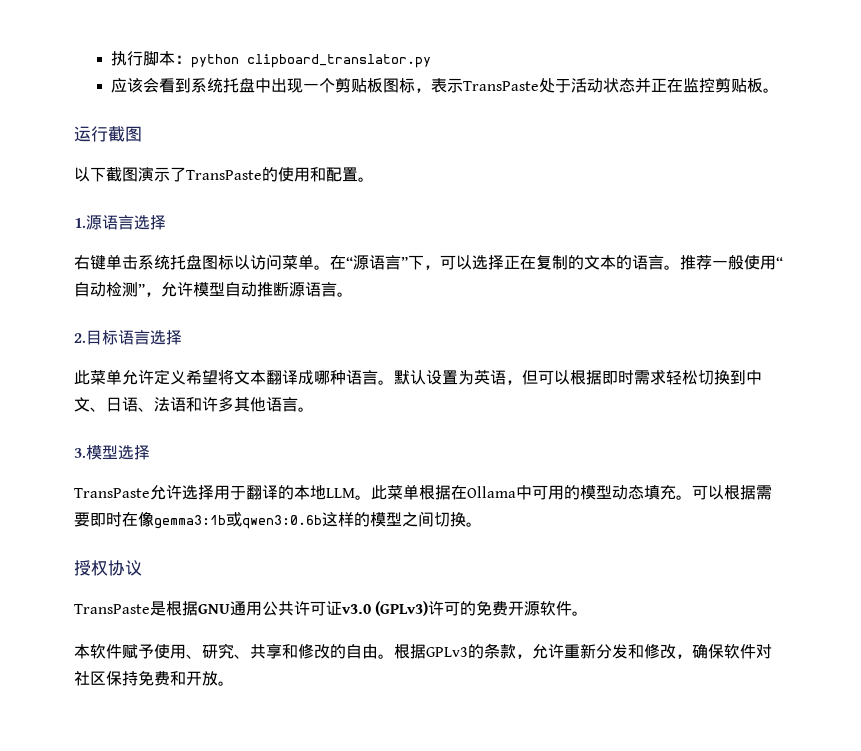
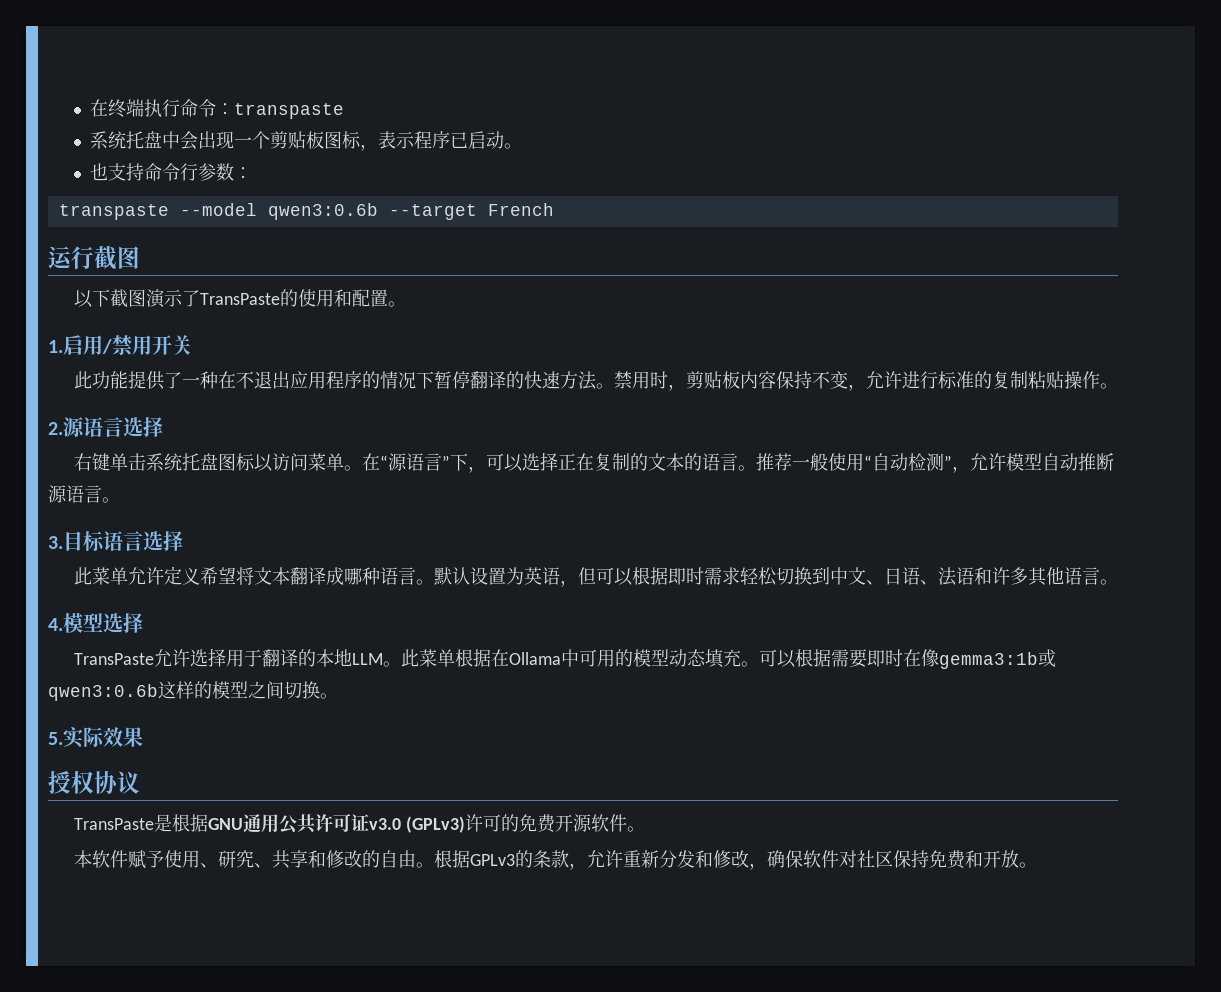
- 执行脚本：python clipboard_translator.py
- 应该会看到系统托盘中出现一个剪贴板图标，表示TransPaste处于活动状态并正在监控剪贴板。
+ 在终端执行命令：transpaste
+ 系统托盘中会出现一个剪贴板图标，表示程序已启动。
+ 也支持命令行参数：
+ transpaste --model qwen3:0.6b --target French
- 1.源语言选择
+ 1.启用/禁用开关
+ 此功能提供了一种在不退出应用程序的情况下暂停翻译的快速方法。禁用时，剪贴板内容保持不变，允许进行标准的复制粘贴操作。
+ 2.源语言选择
- 2.目标语言选择
+ 3.目标语言选择
- 3.模型选择
+ 4.模型选择
+ 5.实际效果

